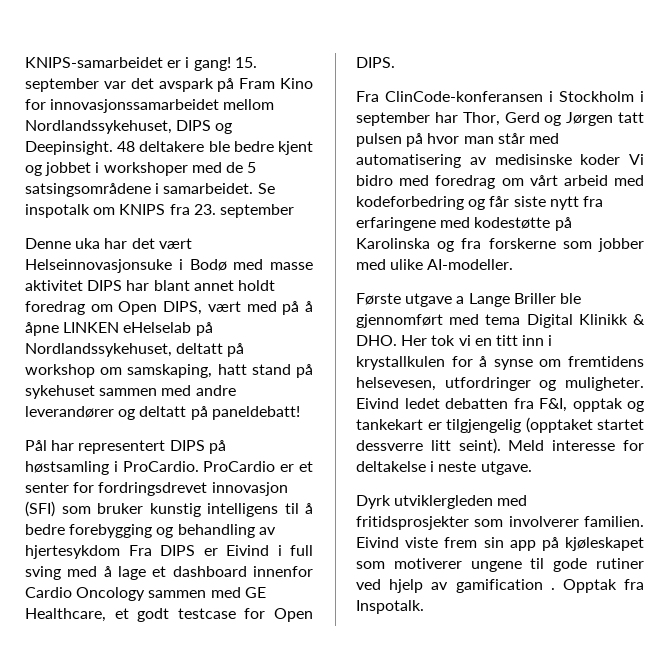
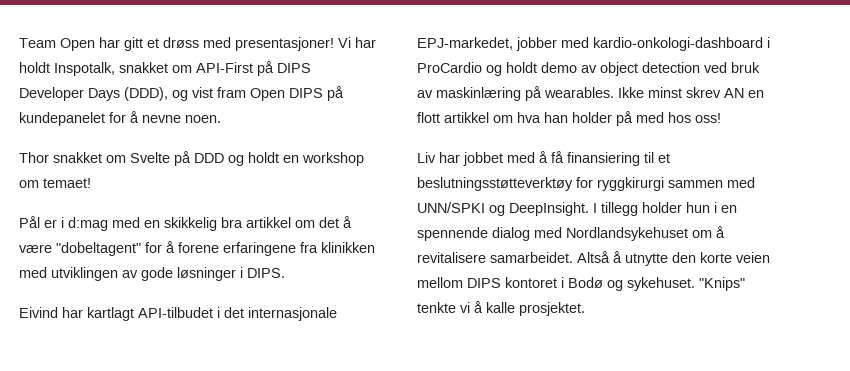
- KNIPS-samarbeidet er i gang! 15. september var det avspark på Fram Kino for innovasjonssamarbeidet mellom Nordlandssykehuset, DIPS og Deepinsight. 48 deltakere ble bedre kjent og jobbet i workshoper med de 5 satsingsområdene i samarbeidet. Se inspotalk om KNIPS fra 23. september
- Denne uka har det vært Helseinnovasjonsuke i Bodø med masse aktivitet DIPS har blant annet holdt foredrag om Open DIPS, vært med på å åpne LINKEN eHelselab på Nordlandssykehuset, deltatt på workshop om samskaping, hatt stand på sykehuset sammen med andre leverandører og deltatt på paneldebatt!
- Pål har representert DIPS på høstsamling i ProCardio. ProCardio er et senter for fordringsdrevet innovasjon (SFI) som bruker kunstig intelligens til å bedre forebygging og behandling av hjertesykdom Fra DIPS er Eivind i full sving med å lage et dashboard innenfor Cardio Oncology sammen med GE Healthcare, et godt testcase for Open DIPS.
- Fra ClinCode-konferansen i Stockholm i september har Thor, Gerd og Jørgen tatt pulsen på hvor man står med automatisering av medisinske koder Vi bidro med foredrag om vårt arbeid med kodeforbedring og får siste nytt fra erfaringene med kodestøtte på Karolinska og fra forskerne som jobber med ulike AI-modeller.
- Første utgave a Lange Briller ble gjennomført med tema Digital Klinikk & DHO. Her tok vi en titt inn i krystallkulen for å synse om fremtidens helsevesen, utfordringer og muligheter. Eivind ledet debatten fra F&I, opptak og tankekart er tilgjengelig (opptaket startet dessverre litt seint). Meld interesse for deltakelse i neste utgave.
- Dyrk utviklergleden med fritidsprosjekter som involverer familien. Eivind viste frem sin app på kjøleskapet som motiverer ungene til gode rutiner ved hjelp av gamification . Opptak fra Inspotalk.
+ Team Open har gitt et drøss med presentasjoner! Vi har holdt Inspotalk, snakket om API-First på DIPS Developer Days (DDD), og vist fram Open DIPS på kundepanelet for å nevne noen.
+ Thor snakket om Svelte på DDD og holdt en workshop om temaet!
+ Pål er i d:mag med en skikkelig bra artikkel om det å være "dobeltagent" for å forene erfaringene fra klinikken med utviklingen av gode løsninger i DIPS.
+ Eivind har kartlagt API-tilbudet i det internasjonale EPJ-markedet, jobber med kardio-onkologi-dashboard i ProCardio og holdt demo av object detection ved bruk av maskinlæring på wearables. Ikke minst skrev AN en flott artikkel om hva han holder på med hos oss!
+ Liv har jobbet med å få finansiering til et beslutningsstøtteverktøy for ryggkirurgi sammen med UNN/SPKI og DeepInsight. I tillegg holder hun i en spennende dialog med Nordlandsykehuset om å revitalisere samarbeidet. Altså å utnytte den korte veien mellom DIPS kontoret i Bodø og sykehuset. "Knips" tenkte vi å kalle prosjektet.

